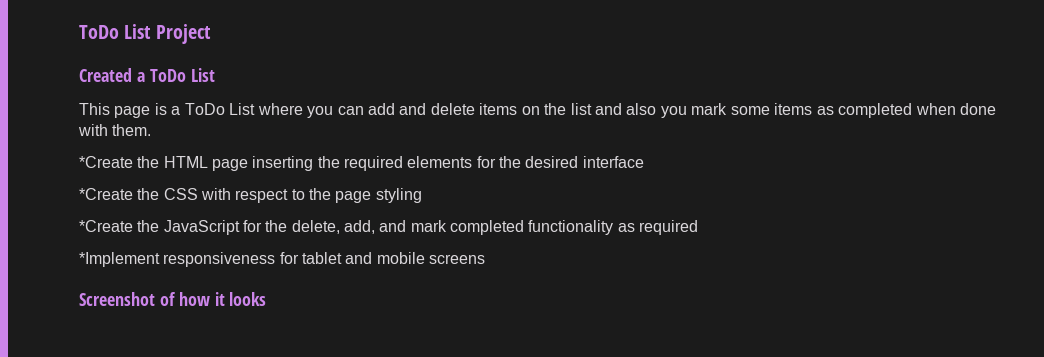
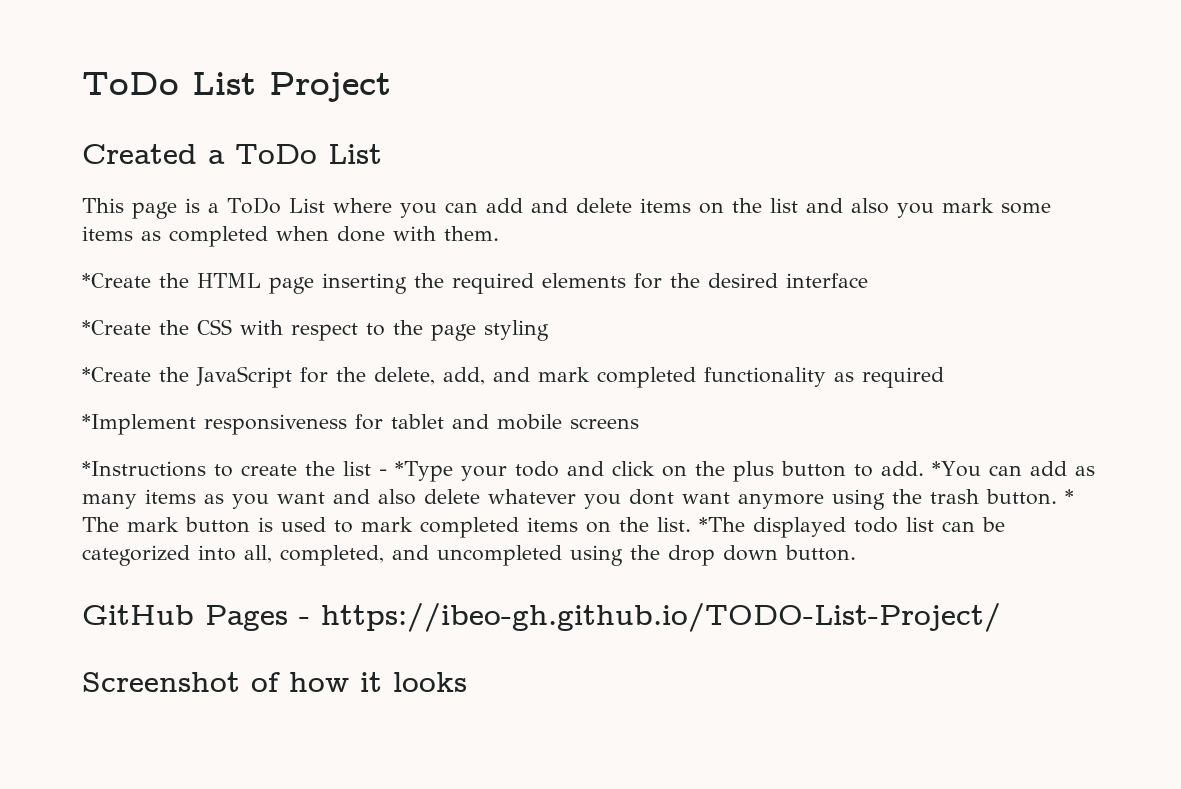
+ *Instructions to create the list - *Type your todo and click on the plus button to add. *You can add as many items as you want and also delete whatever you dont want anymore using the trash button. * The mark button is used to mark completed items on the list. *The displayed todo list can be categorized into all, completed, and uncompleted using the drop down button.
+ GitHub Pages - https://ibeo-gh.github.io/TODO-List-Project/

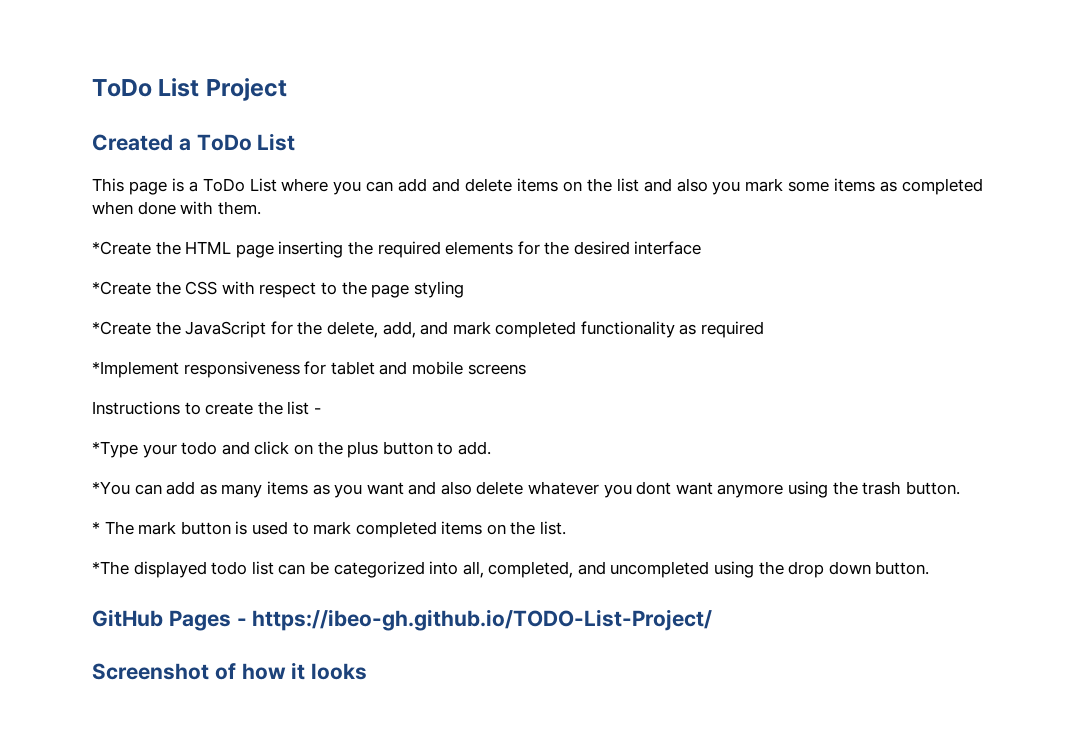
- *Instructions to create the list - *Type your todo and click on the plus button to add. *You can add as many items as you want and also delete whatever you dont want anymore using the trash button. * The mark button is used to mark completed items on the list. *The displayed todo list can be categorized into all, completed, and uncompleted using the drop down button.
+ Instructions to create the list -
+ *Type your todo and click on the plus button to add.
+ *You can add as many items as you want and also delete whatever you dont want anymore using the trash button.
+ * The mark button is used to mark completed items on the list.
+ *The displayed todo list can be categorized into all, completed, and uncompleted using the drop down button.

